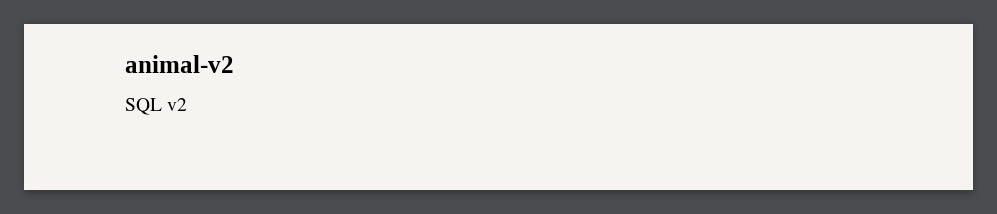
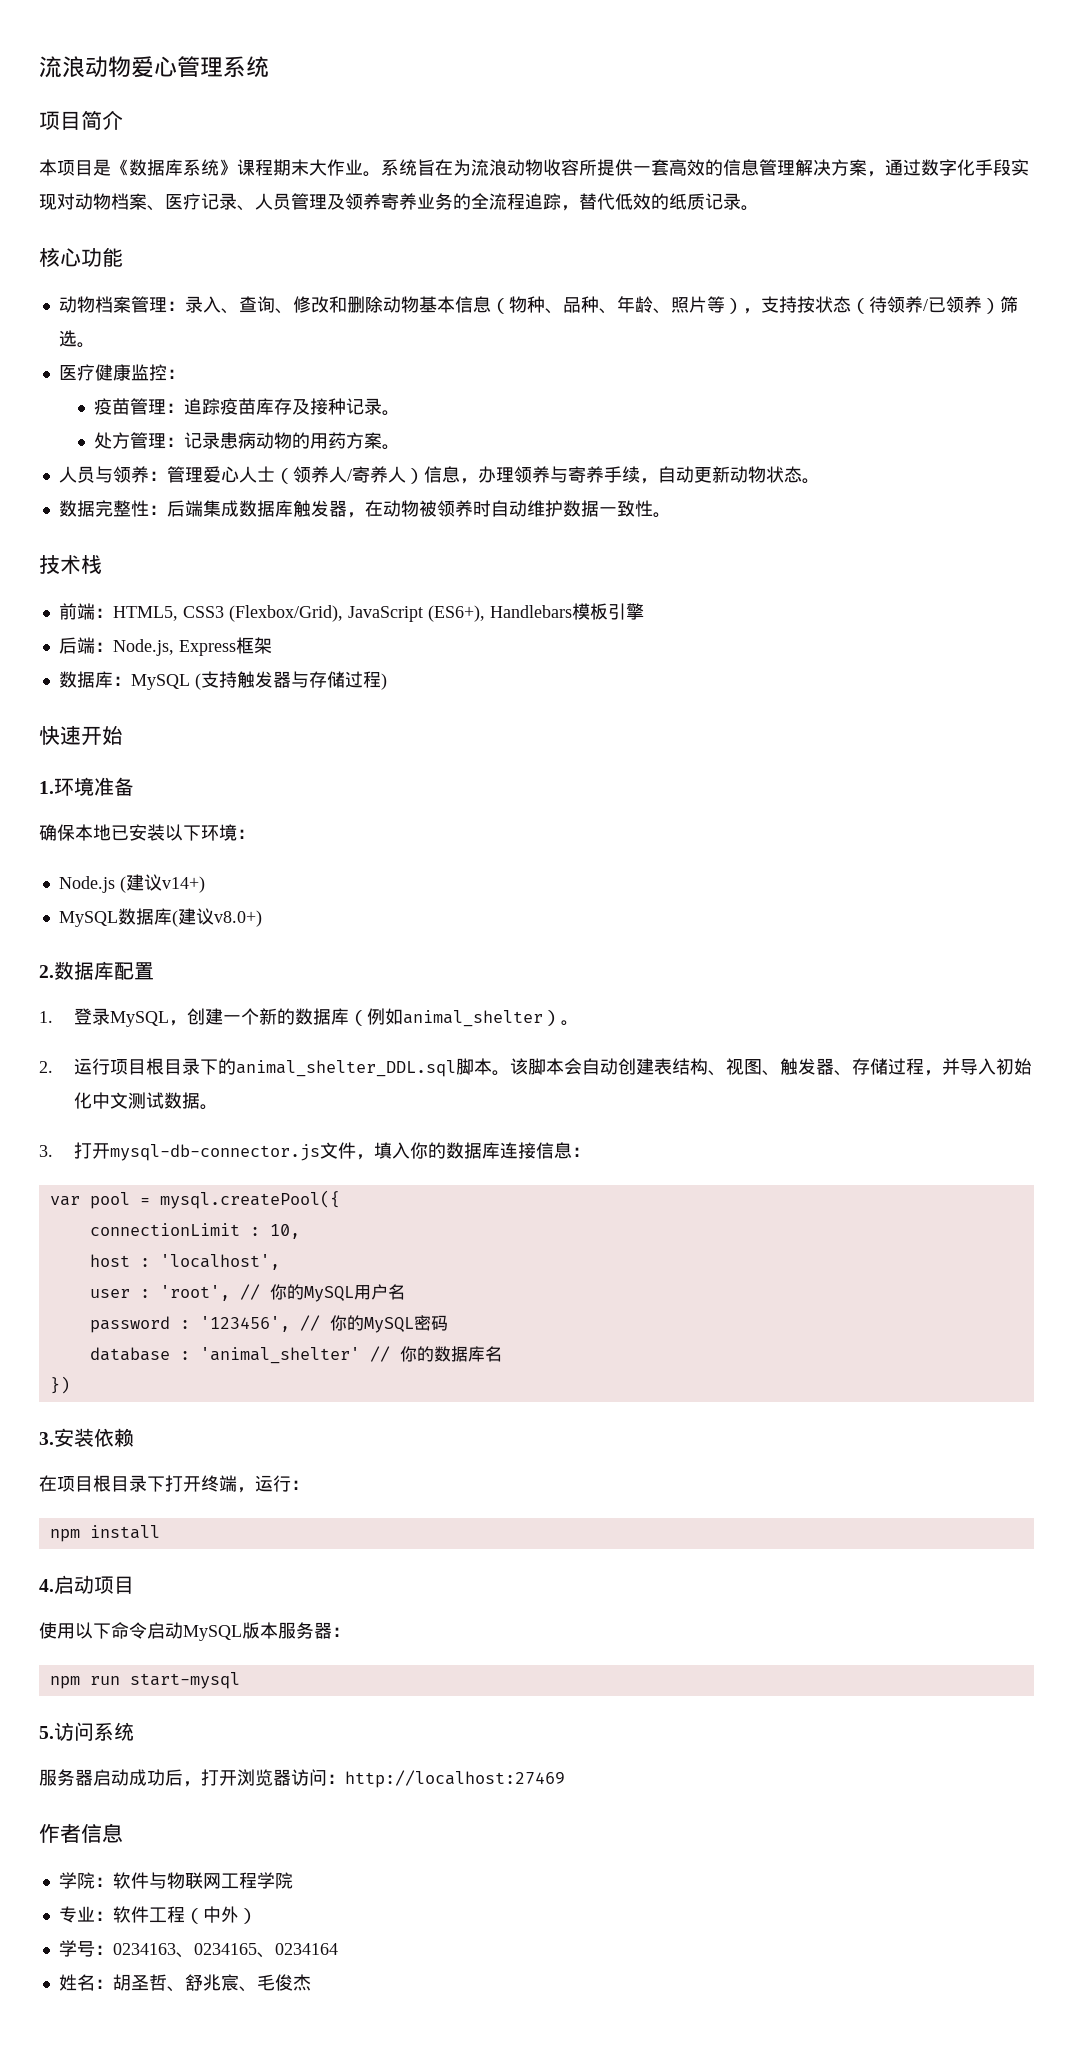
- animal-v2
- SQL v2
+ 流浪动物爱心管理系统
+ 项目简介
+ 本项目是《数据库系统》课程期末大作业。系统旨在为流浪动物收容所提供一套高效的信息管理解决方案，通过数字化手段实现对动物档案、医疗记录、人员管理及领养寄养业务的全流程追踪，替代低效的纸质记录。
+ 核心功能
+ 动物档案管理：录入、查询、修改和删除动物基本信息（物种、品种、年龄、照片等），支持按状态（待领养/已领养）筛选。
+ 医疗健康监控：
+ 疫苗管理：追踪疫苗库存及接种记录。
+ 处方管理：记录患病动物的用药方案。
+ 人员与领养：管理爱心人士（领养人/寄养人）信息，办理领养与寄养手续，自动更新动物状态。
+ 数据完整性：后端集成数据库触发器，在动物被领养时自动维护数据一致性。
+ 技术栈
+ 前端：HTML5, CSS3 (Flexbox/Grid), JavaScript (ES6+), Handlebars模板引擎
+ 后端：Node.js, Express框架
+ 数据库：MySQL (支持触发器与存储过程)
+ 快速开始
+ 1.环境准备
+ 确保本地已安装以下环境：
+ Node.js (建议v14+)
+ MySQL数据库(建议v8.0+)
+ 2.数据库配置
+ 1.登录MySQL，创建一个新的数据库（例如animal_shelter）。
+ 2.运行项目根目录下的animal_shelter_DDL.sql脚本。该脚本会自动创建表结构、视图、触发器、存储过程，并导入初始化中文测试数据。
+ 3.打开mysql-db-connector.js文件，填入你的数据库连接信息：
+ var pool = mysql.createPool({
+ connectionLimit : 10,
+ host : 'localhost',
+ user : 'root', // 你的MySQL用户名
+ password : '123456', // 你的MySQL密码
+ database : 'animal_shelter' // 你的数据库名
+ })
+ 3.安装依赖
+ 在项目根目录下打开终端，运行：
+ npm install
+ 4.启动项目
+ 使用以下命令启动MySQL版本服务器：
+ npm run start-mysql
+ 5.访问系统
+ 服务器启动成功后，打开浏览器访问：http://localhost:27469
+ 作者信息
+ 学院：软件与物联网工程学院
+ 专业：软件工程（中外）
+ 学号：0234163、0234165、0234164
+ 姓名：胡圣哲、舒兆宸、毛俊杰

